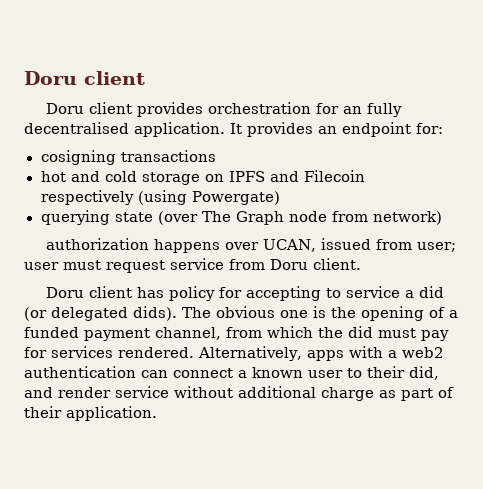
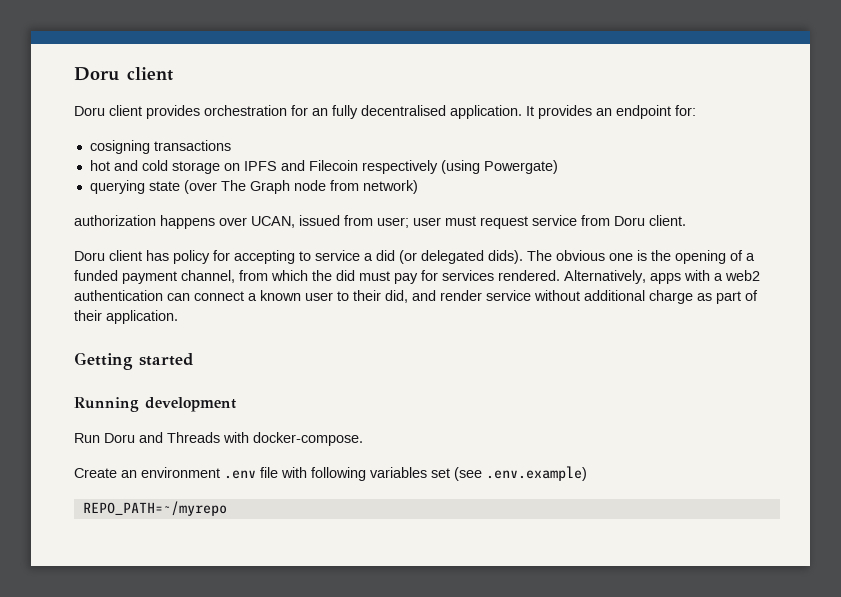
+ Getting started
+ Running development
+ Run Doru and Threads with docker-compose.
+ Create an environment .env file with following variables set (see .env.example)
+ REPO_PATH=~/myrepo

